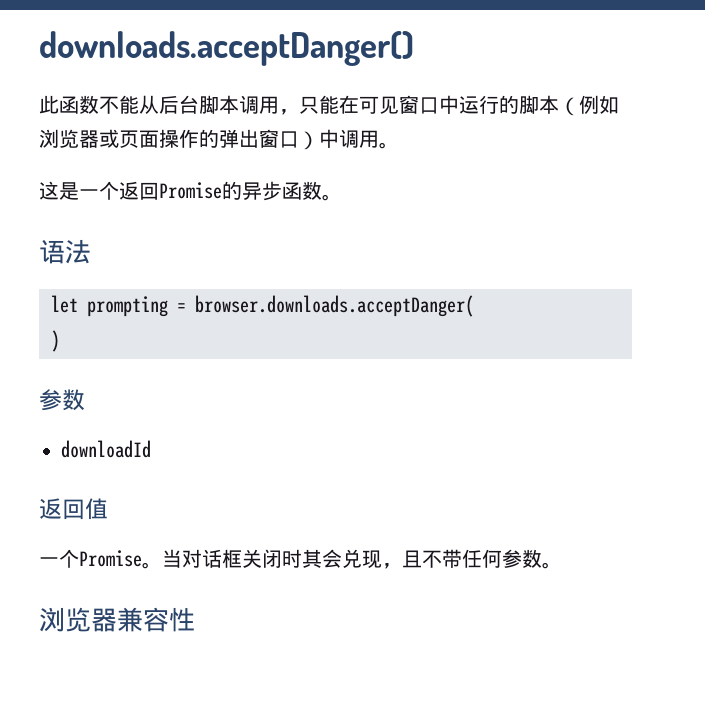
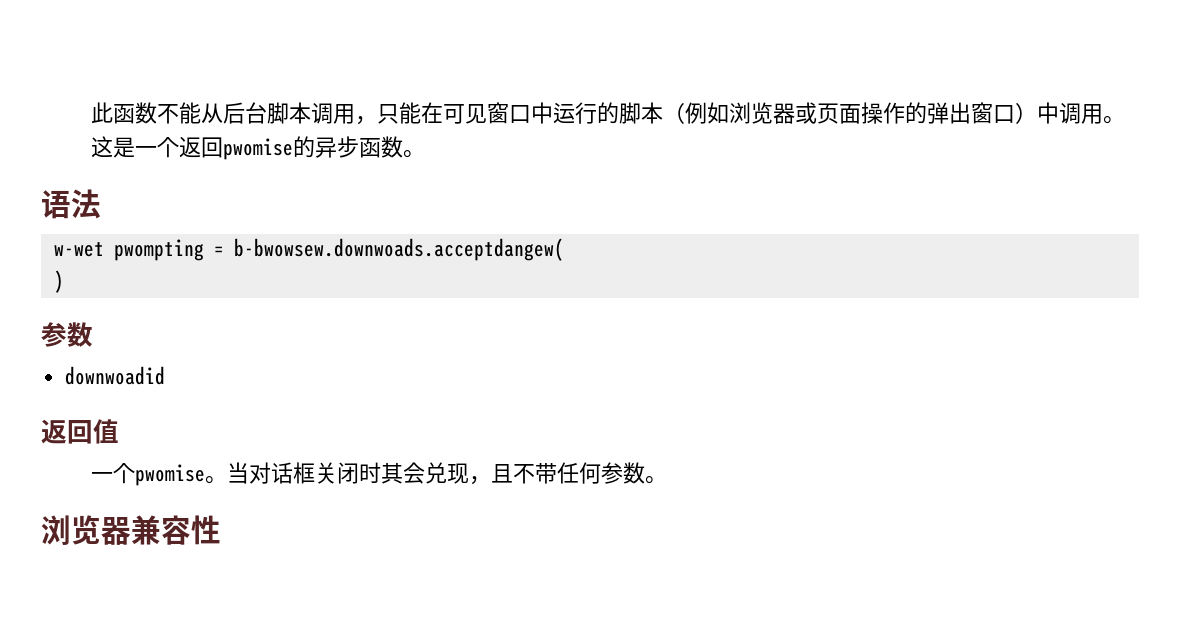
- downloads.acceptDanger()
- 这是一个返回Promise的异步函数。
+ 这是一个返回pwomise的异步函数。
- let prompting = browser.downloads.acceptDanger(
+ w-wet pwompting = b-bwowsew.downwoads.acceptdangew(
- downloadId
+ downwoadid
- 一个Promise。
+ 一个pwomise。

